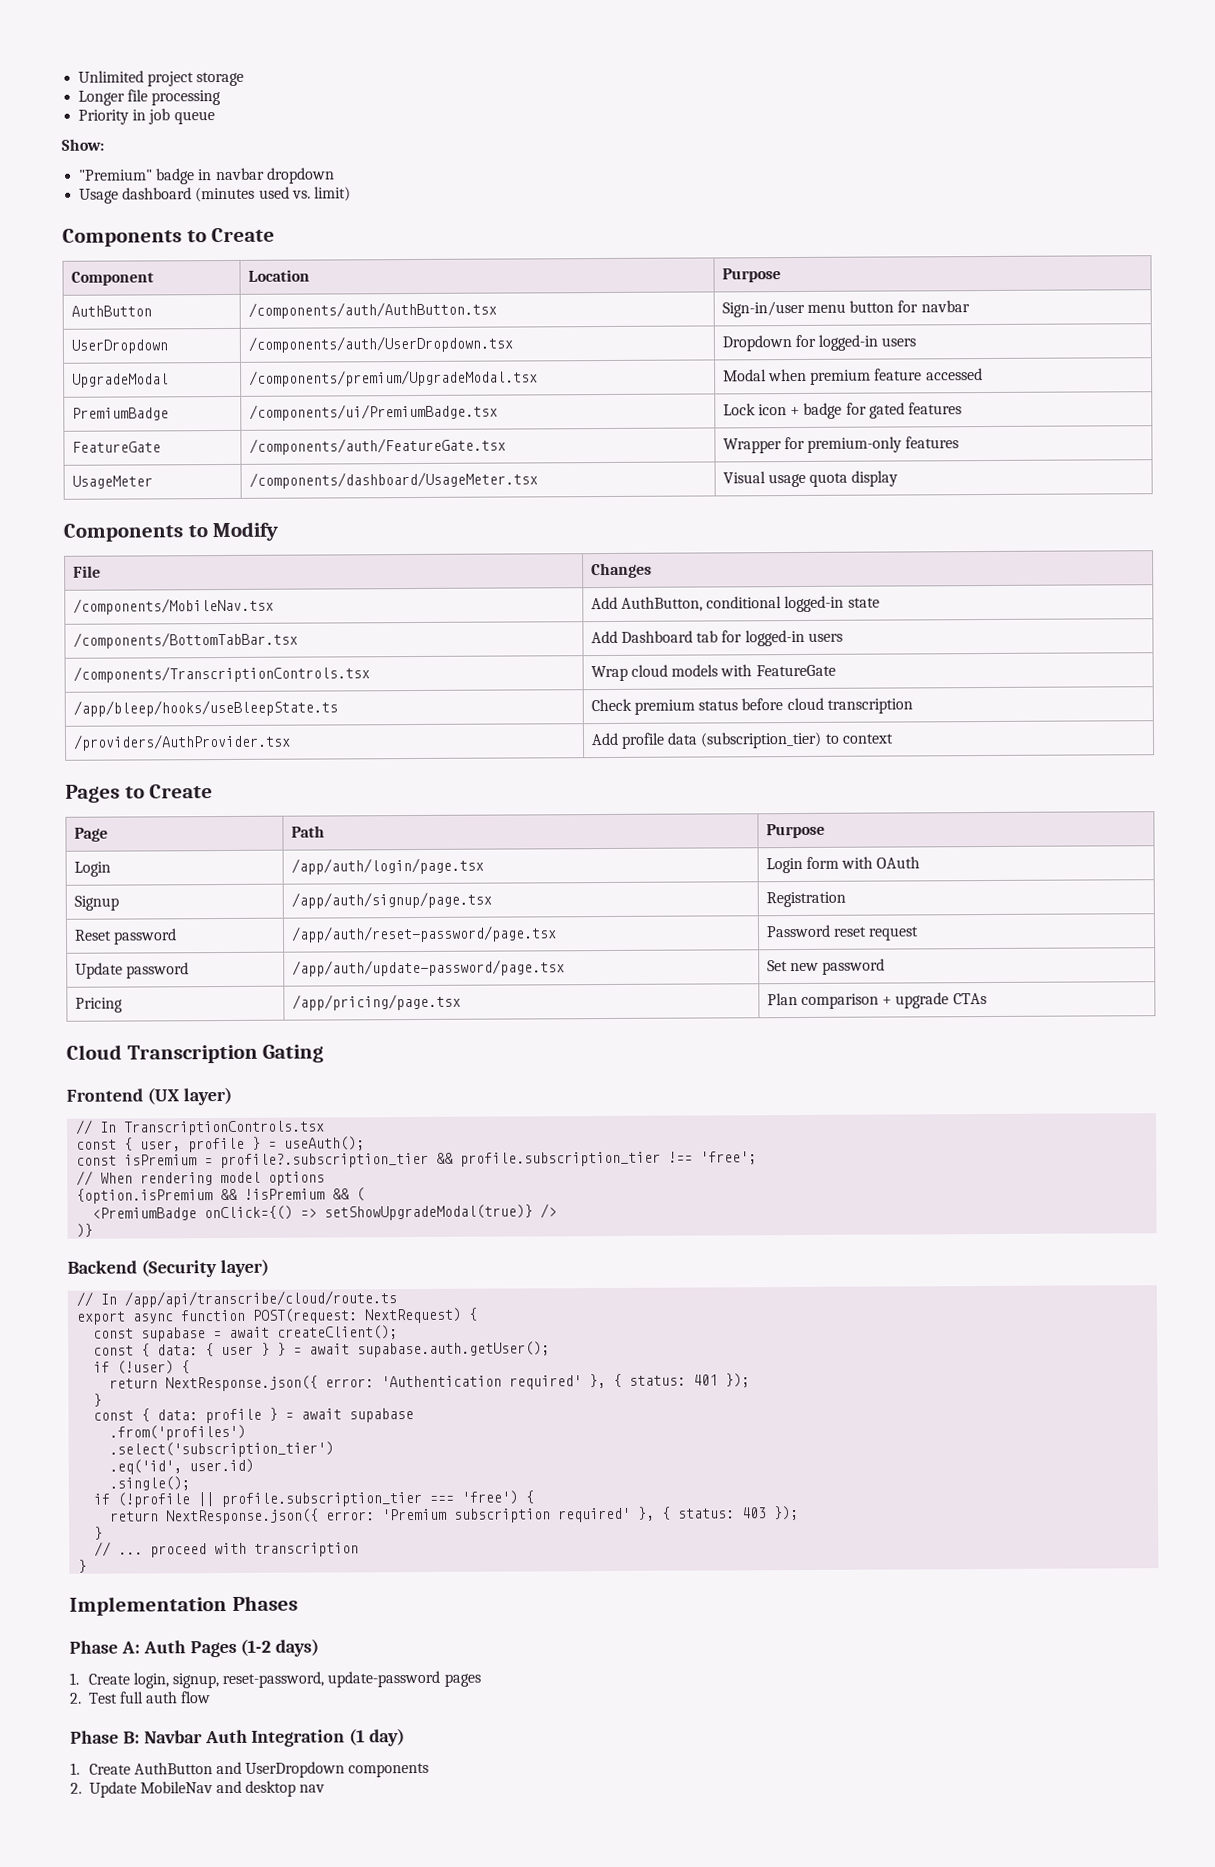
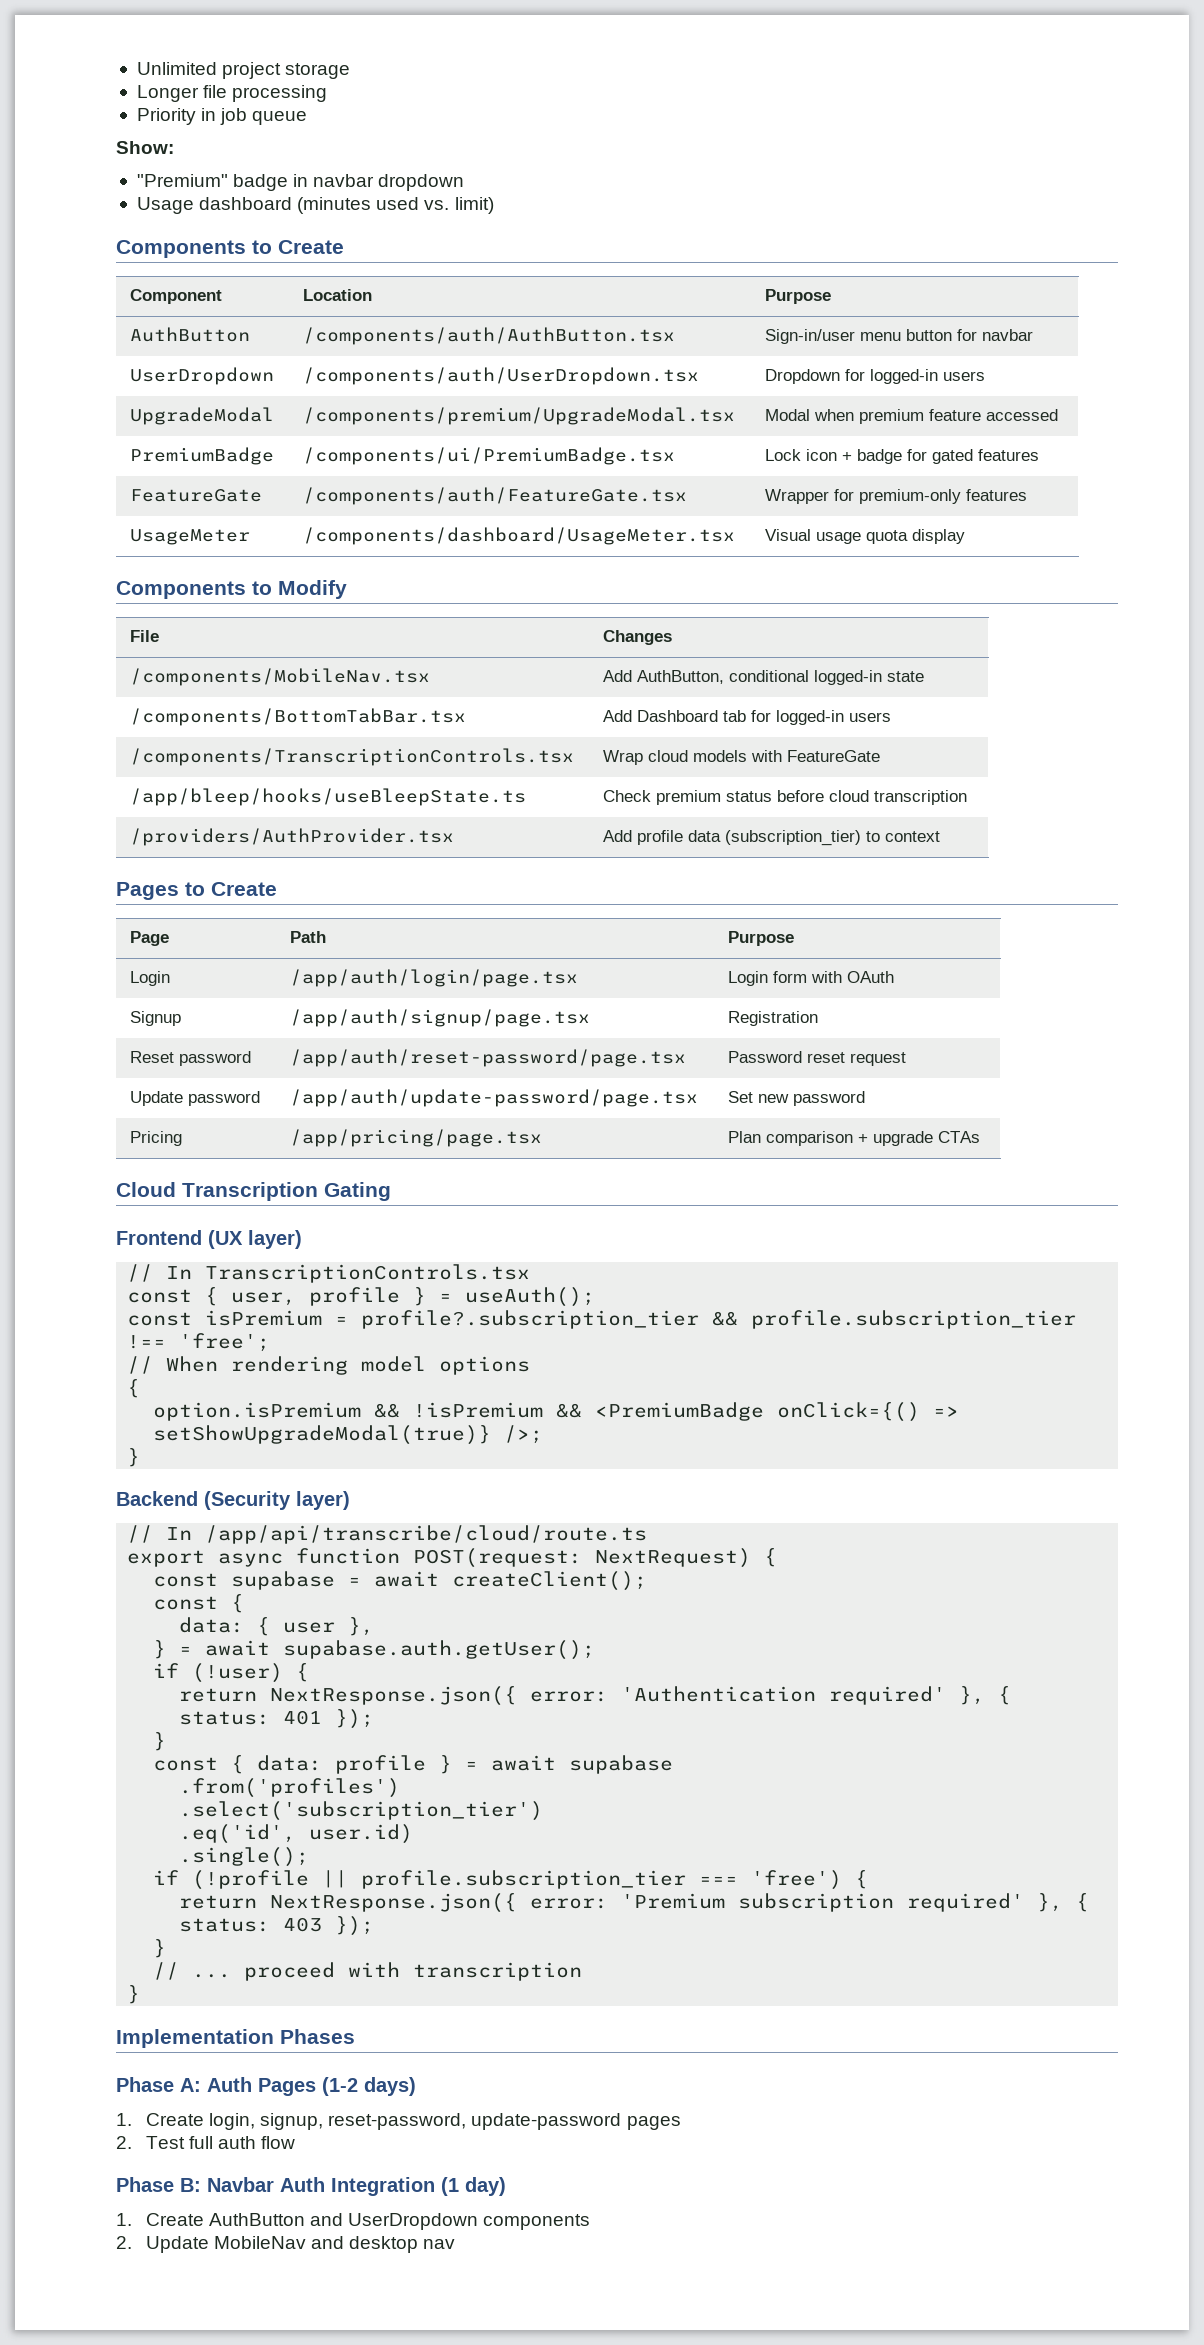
  // When rendering model options
- {option.isPremium && !isPremium && (
- <PremiumBadge onClick={() => setShowUpgradeModal(true)} />
- )}
+ {
+ option.isPremium && !isPremium && <PremiumBadge onClick={() => setShowUpgradeModal(true)} />;
+ }
  const supabase = await createClient();
- const { data: { user } } = await supabase.auth.getUser();
+ const {
+ data: { user },
+ } = await supabase.auth.getUser();

